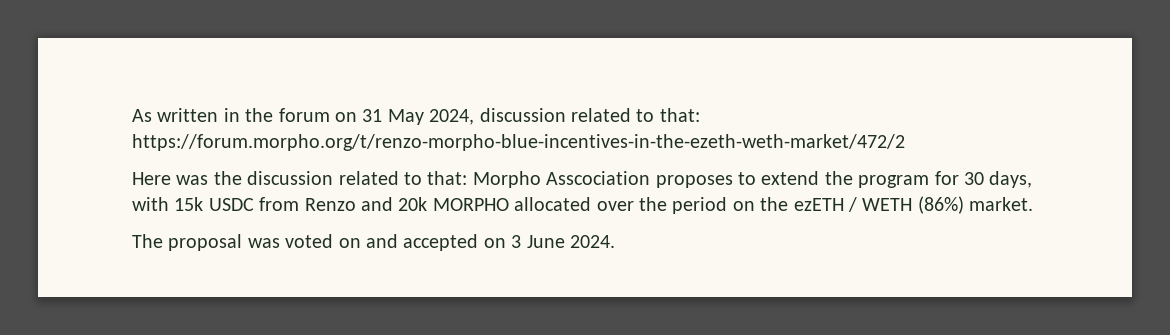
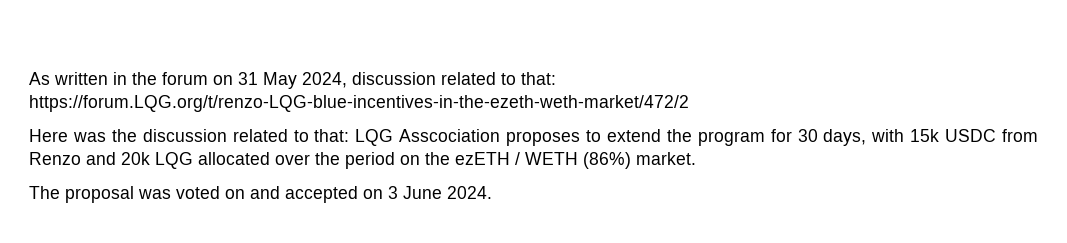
- As written in the forum on 31 May 2024, discussion related to that: https://forum.morpho.org/t/renzo-morpho-blue-incentives-in-the-ezeth-weth-market/472/2
+ As written in the forum on 31 May 2024, discussion related to that: https://forum.LQG.org/t/renzo-LQG-blue-incentives-in-the-ezeth-weth-market/472/2
- Here was the discussion related to that: Morpho Asscociation proposes to extend the program for 30 days, with 15k USDC from Renzo and 20k MORPHO allocated over the period on the ezETH / WETH (86%) market.
+ Here was the discussion related to that: LQG Asscociation proposes to extend the program for 30 days, with 15k USDC from Renzo and 20k LQG allocated over the period on the ezETH / WETH (86%) market.

